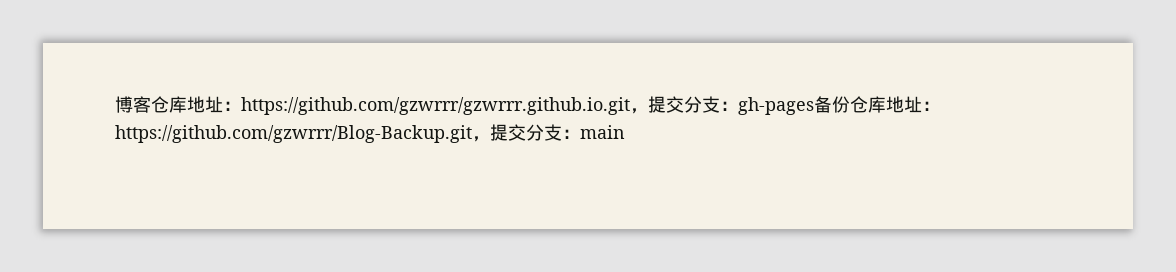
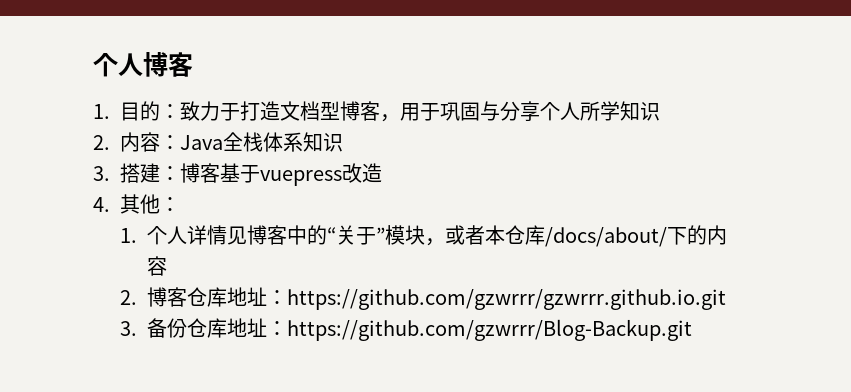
- 博客仓库地址：https://github.com/gzwrrr/gzwrrr.github.io.git，提交分支：gh-pages备份仓库地址：https://github.com/gzwrrr/Blog-Backup.git，提交分支：main
+ 个人博客
+ 1.目的：致力于打造文档型博客，用于巩固与分享个人所学知识
+ 2.内容：Java全栈体系知识
+ 3.搭建：博客基于vuepress改造
+ 4.其他：
+ 1.个人详情见博客中的“关于”模块，或者本仓库/docs/about/下的内容
+ 2.博客仓库地址：https://github.com/gzwrrr/gzwrrr.github.io.git
+ 3.备份仓库地址：https://github.com/gzwrrr/Blog-Backup.git

